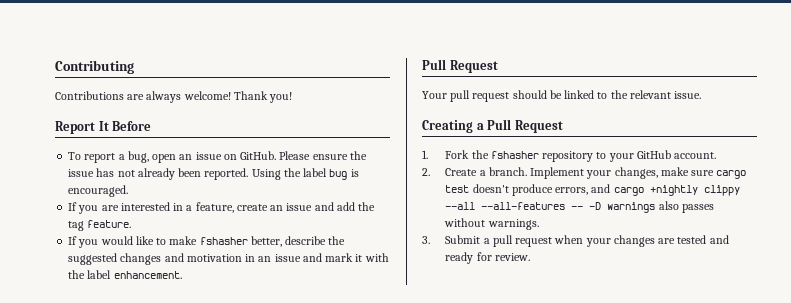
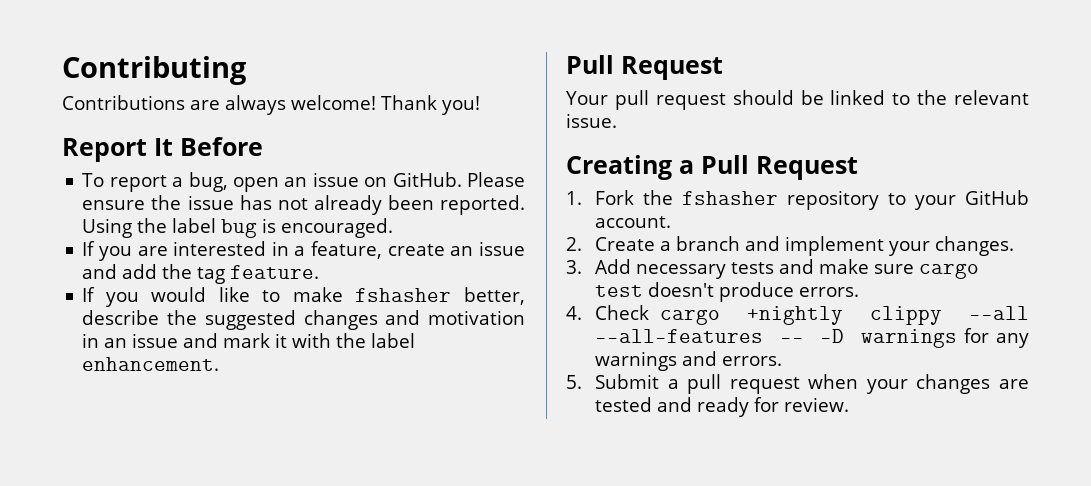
- 2. Create a branch. Implement your changes, make sure cargo test doesn't produce errors, and cargo +nightly clippy --all --all-features -- -D warnings also passes without warnings.
- 3. Submit a pull request when your changes are tested and ready for review.
+ 2. Create a branch and implement your changes.
+ 3. Add necessary tests and make sure cargo test doesn't produce errors.
+ 4. Check cargo +nightly clippy --all --all-features -- -D warnings for any warnings and errors.
+ 5. Submit a pull request when your changes are tested and ready for review.

